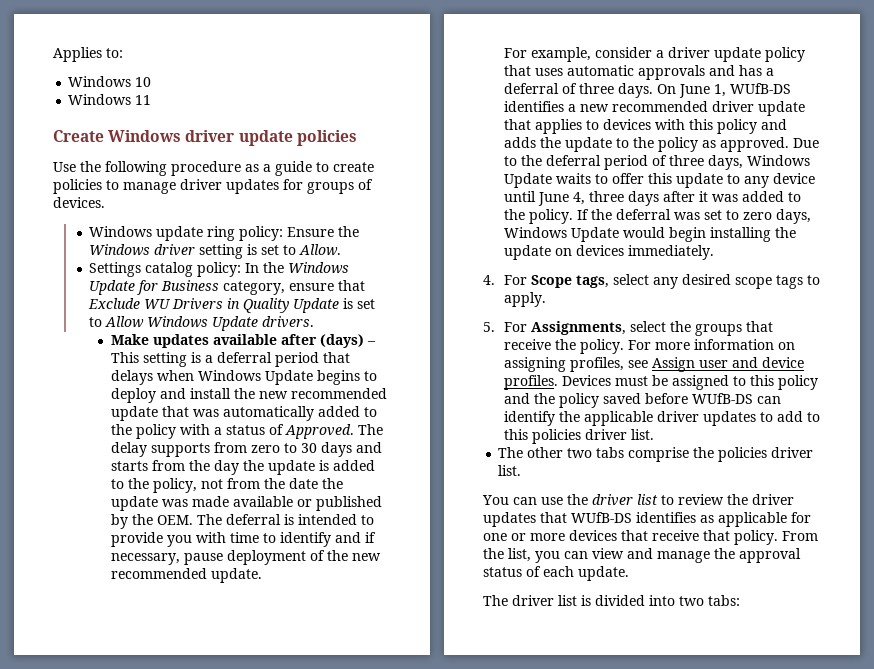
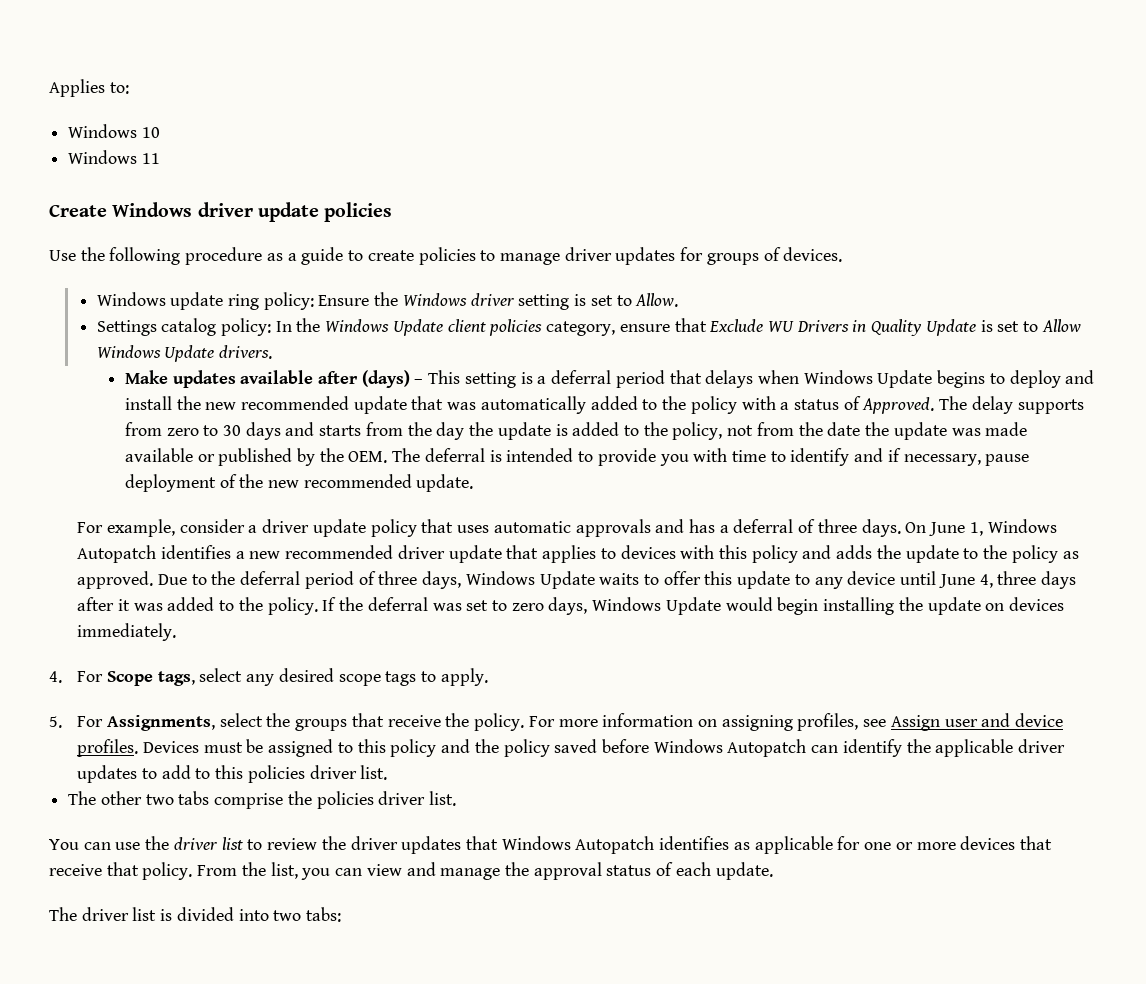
- Settings catalog policy: In the Windows Update for Business category, ensure that Exclude WU Drivers in Quality Update is set to Allow Windows Update drivers.
+ Settings catalog policy: In the Windows Update client policies category, ensure that Exclude WU Drivers in Quality Update is set to Allow Windows Update drivers.
- On June 1, WUfB-DS identifies a new recommended driver update that applies to devices with this policy and adds the update to the policy as approved.
+ On June 1, Windows Autopatch identifies a new recommended driver update that applies to devices with this policy and adds the update to the policy as approved.
- Devices must be assigned to this policy and the policy saved before WUfB-DS can identify the applicable driver updates to add to this policies driver list.
+ Devices must be assigned to this policy and the policy saved before Windows Autopatch can identify the applicable driver updates to add to this policies driver list.
- You can use the driver list to review the driver updates that WUfB-DS identifies as applicable for one or more devices that receive that policy.
+ You can use the driver list to review the driver updates that Windows Autopatch identifies as applicable for one or more devices that receive that policy.

